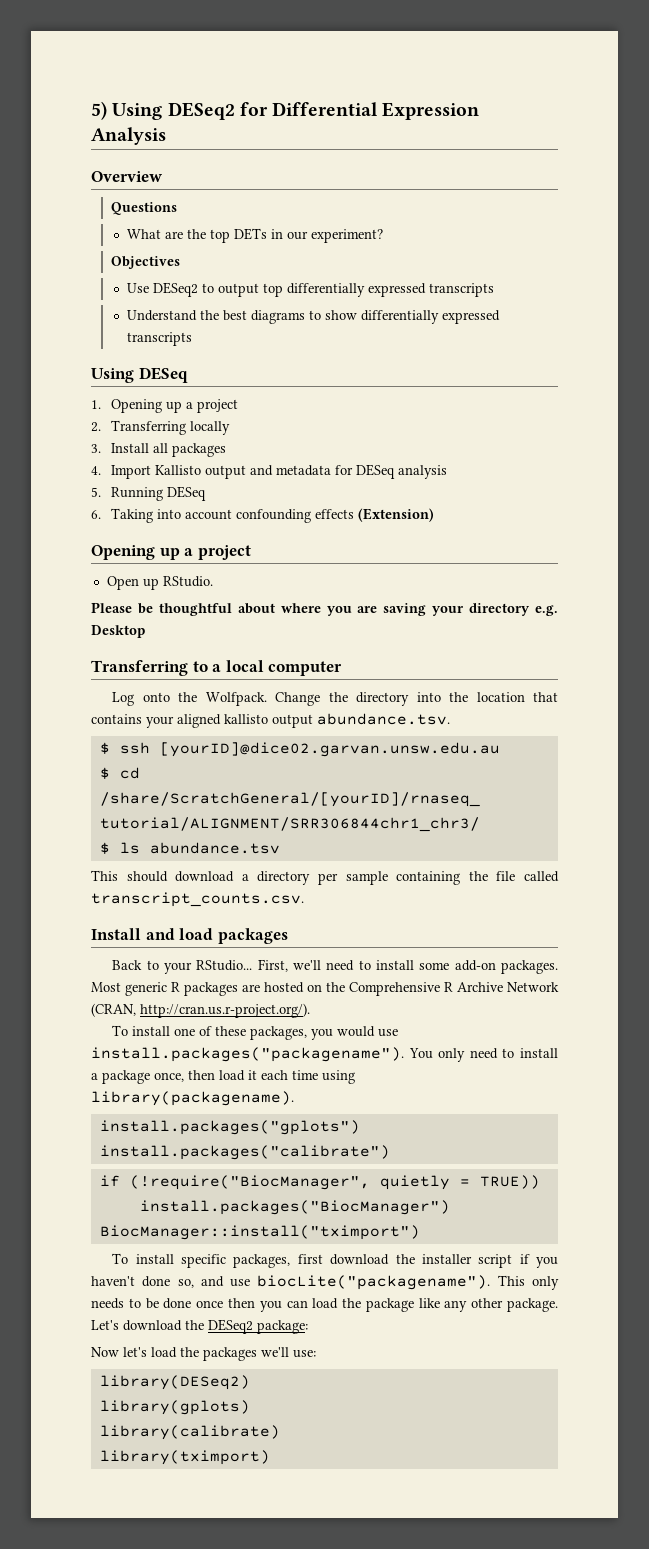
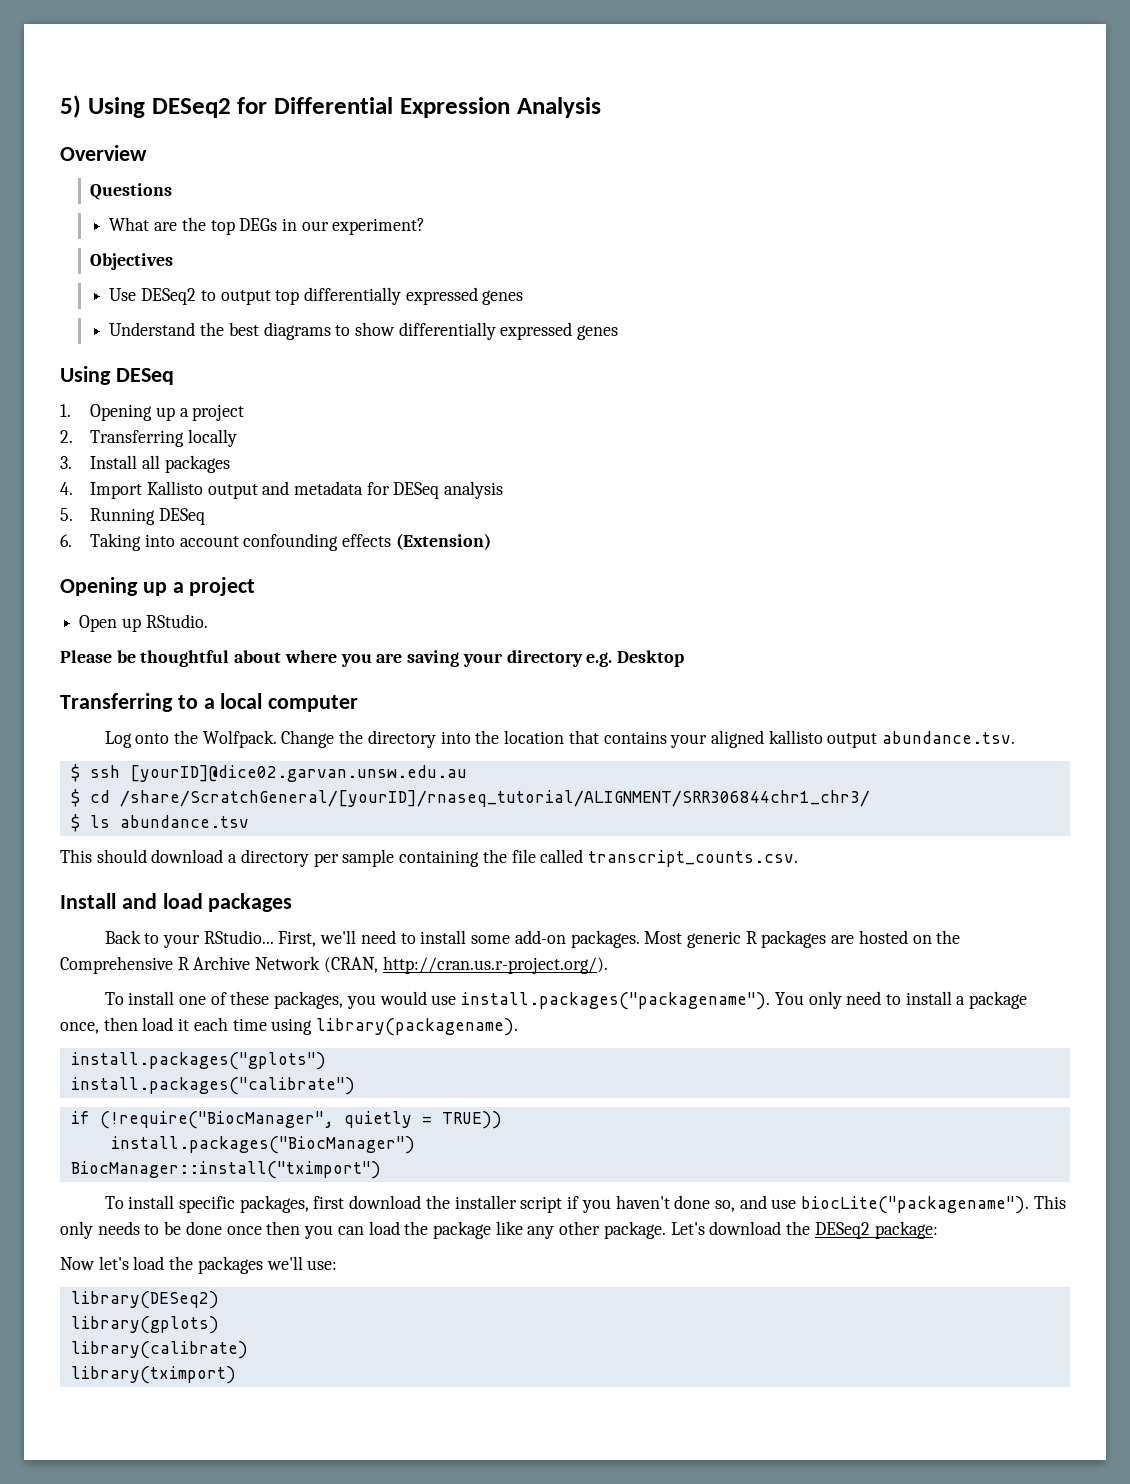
- What are the top DETs in our experiment?
+ What are the top DEGs in our experiment?
- Use DESeq2 to output top differentially expressed transcripts
+ Use DESeq2 to output top differentially expressed genes
- Understand the best diagrams to show differentially expressed transcripts
+ Understand the best diagrams to show differentially expressed genes

